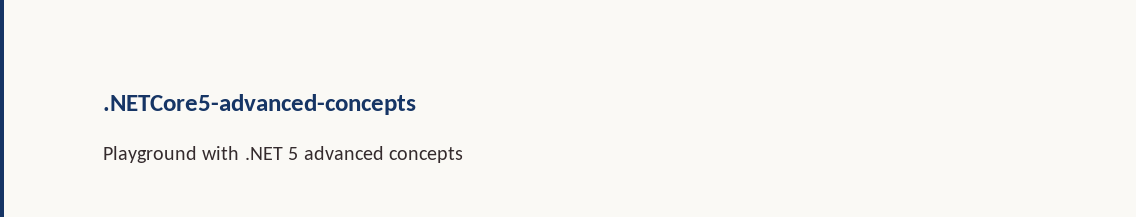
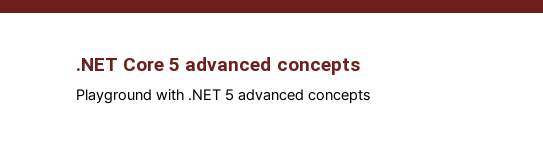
- .NETCore5-advanced-concepts
+ .NET Core 5 advanced concepts

